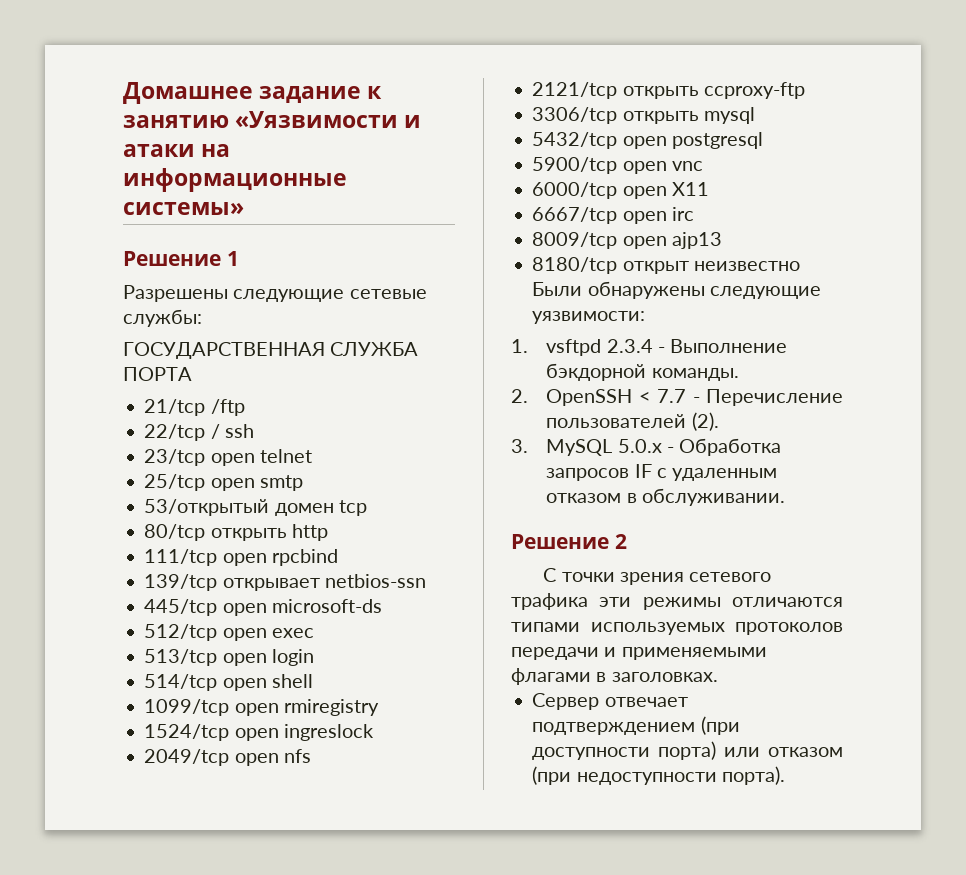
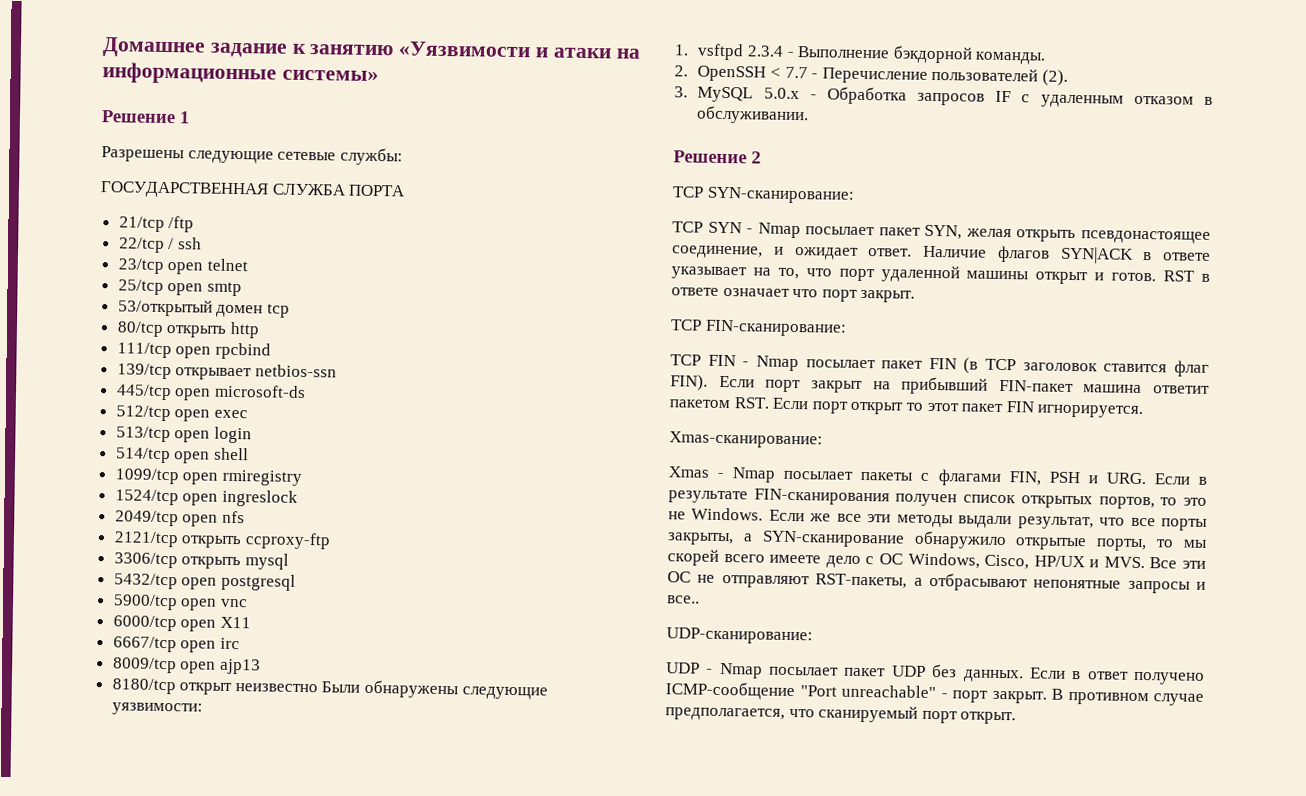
- С точки зрения сетевого трафика эти режимы отличаются типами используемых протоколов передачи и применяемыми флагами в заголовках.
- Сервер отвечает подтверждением (при доступности порта) или отказом (при недоступности порта).
+ TCP SYN-сканирование:
+ TCP SYN - Nmap посылает пакет SYN, желая открыть псевдонастоящее соединение, и ожидает ответ. Наличие флагов SYN|ACK в ответе указывает на то, что порт удаленной машины открыт и готов. RST в ответе означает что порт закрыт.
+ TCP FIN-сканирование:
+ TCP FIN - Nmap посылает пакет FIN (в TCP заголовок ставится флаг FIN). Если порт закрыт на прибывший FIN-пакет машина ответит пакетом RST. Если порт открыт то этот пакет FIN игнорируется.
+ Xmas-сканирование:
+ Xmas - Nmap посылает пакеты с флагами FIN, PSH и URG. Если в результате FIN-сканирования получен список открытых портов, то это не Windows. Если же все эти методы выдали результат, что все порты закрыты, а SYN-сканирование обнаружило открытые порты, то мы скорей всего имеете дело с ОС Windows, Cisco, HP/UX и MVS. Все эти ОС не отправляют RST-пакеты, а отбрасывают непонятные запросы и все..
+ UDP-сканирование:
+ UDP - Nmap посылает пакет UDP без данных. Если в ответ получено ICMP-сообщение "Port unreachable" - порт закрыт. В противном случае предполагается, что сканируемый порт открыт.

